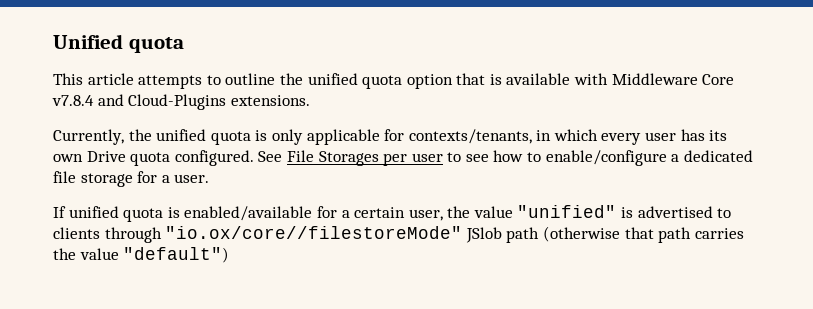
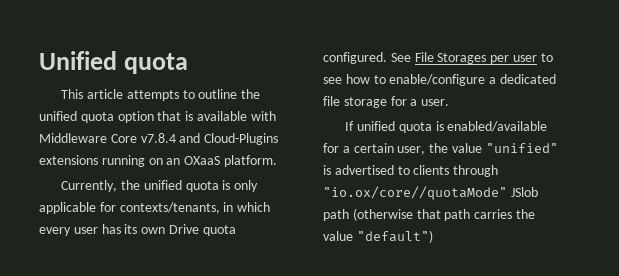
- This article attempts to outline the unified quota option that is available with Middleware Core v7.8.4 and Cloud-Plugins extensions.
+ This article attempts to outline the unified quota option that is available with Middleware Core v7.8.4 and Cloud-Plugins extensions running on an OXaaS platform.
- If unified quota is enabled/available for a certain user, the value "unified" is advertised to clients through "io.ox/core//filestoreMode" JSlob path (otherwise that path carries the value "default")
+ If unified quota is enabled/available for a certain user, the value "unified" is advertised to clients through "io.ox/core//quotaMode" JSlob path (otherwise that path carries the value "default")

